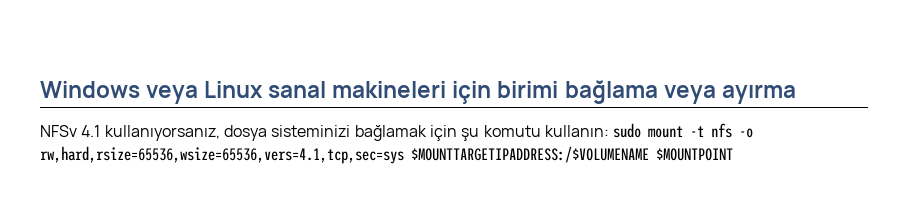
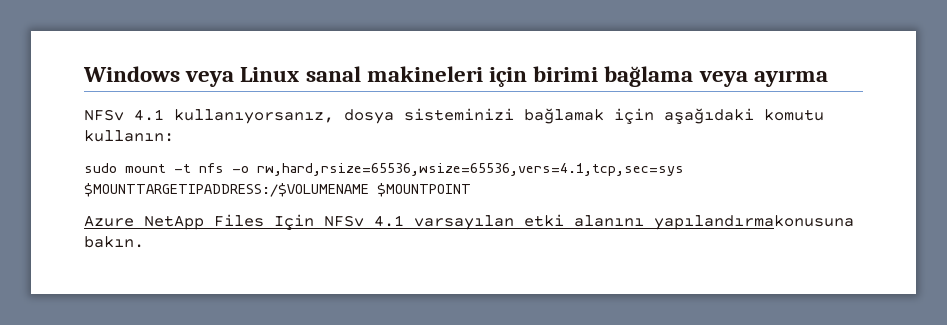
- NFSv 4.1 kullanıyorsanız, dosya sisteminizi bağlamak için şu komutu kullanın: sudo mount -t nfs -o rw,hard,rsize=65536,wsize=65536,vers=4.1,tcp,sec=sys $MOUNTTARGETIPADDRESS:/$VOLUMENAME $MOUNTPOINT
+ NFSv 4.1 kullanıyorsanız, dosya sisteminizi bağlamak için aşağıdaki komutu kullanın:
+ sudo mount -t nfs -o rw,hard,rsize=65536,wsize=65536,vers=4.1,tcp,sec=sys $MOUNTTARGETIPADDRESS:/$VOLUMENAME $MOUNTPOINT
+ Azure NetApp Files Için NFSv 4.1 varsayılan etki alanını yapılandırmakonusuna bakın.

